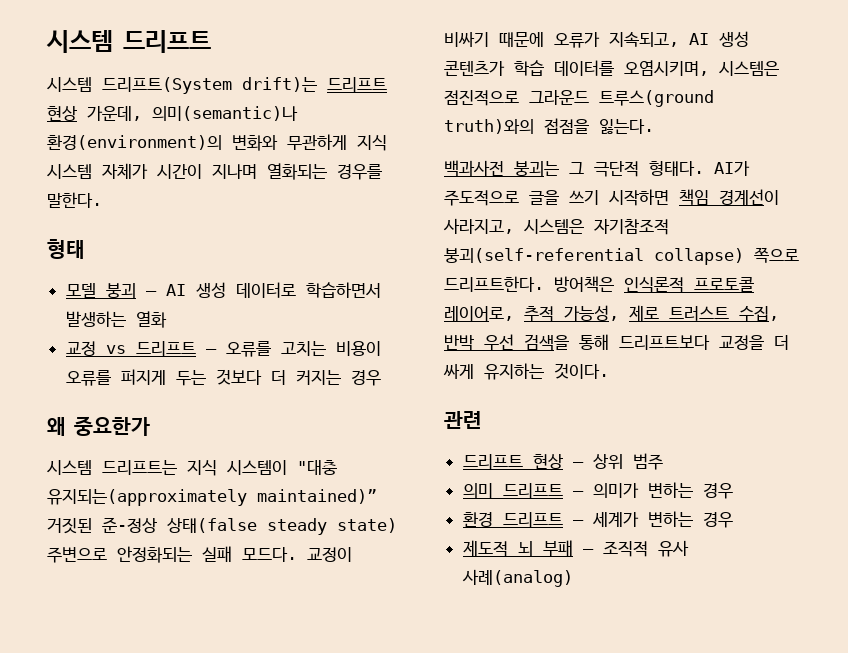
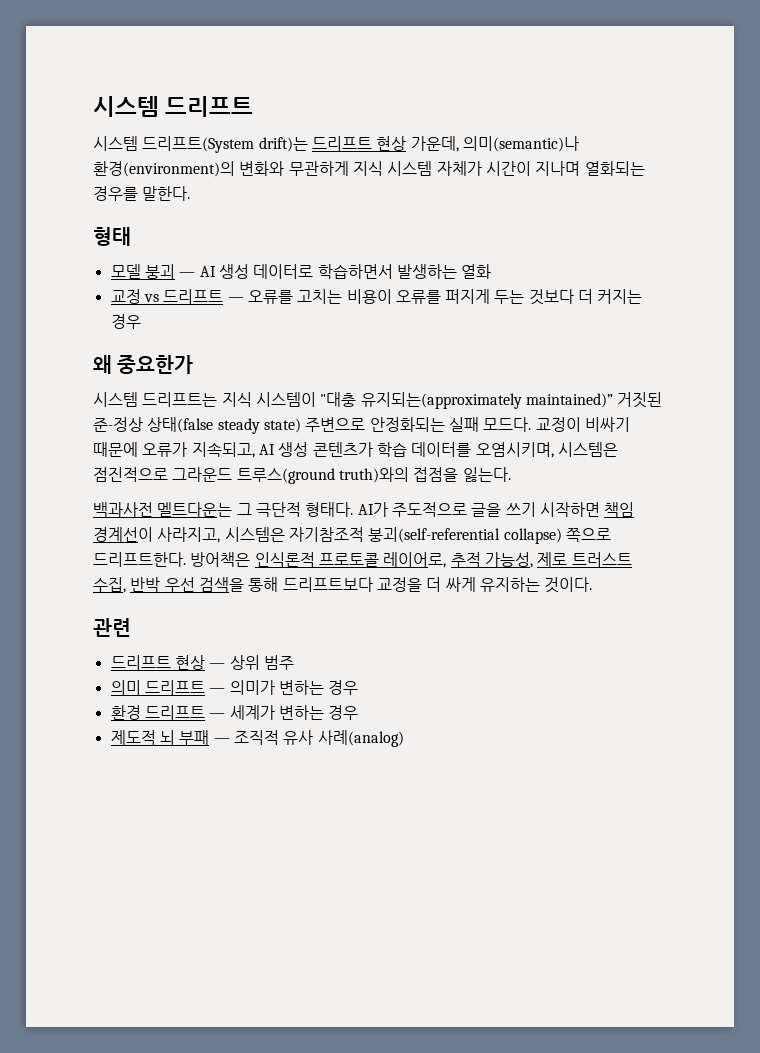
- 백과사전 붕괴는 그 극단적 형태다.
+ 백과사전 멜트다운는 그 극단적 형태다.

